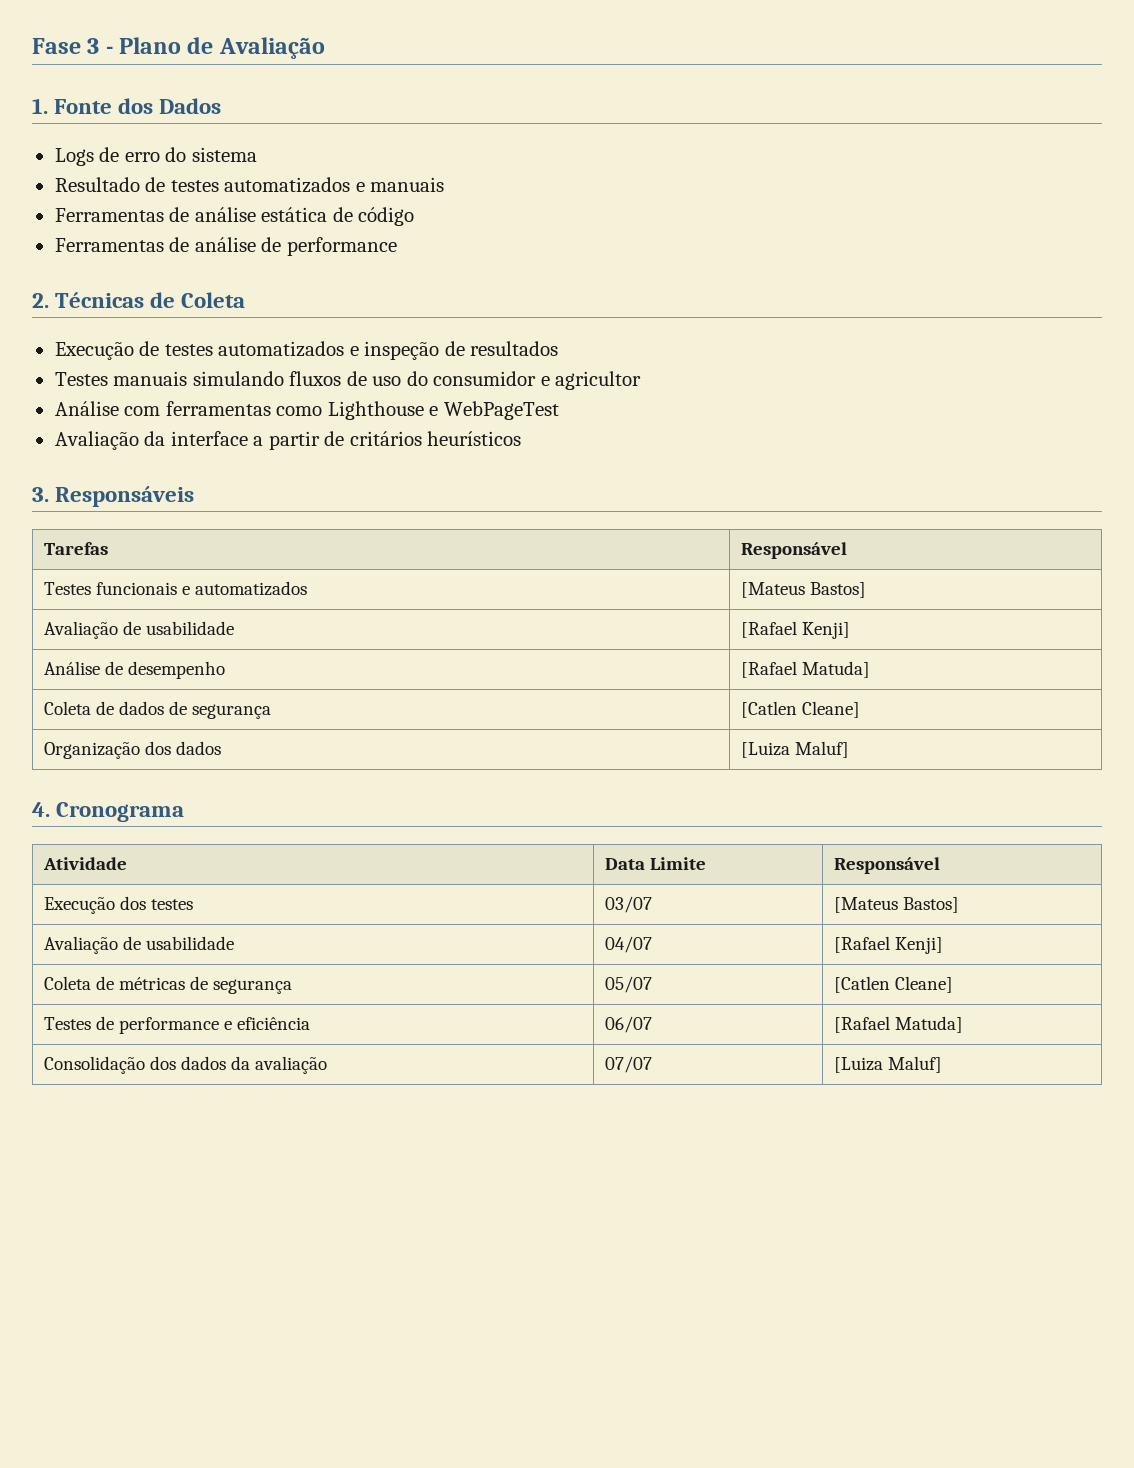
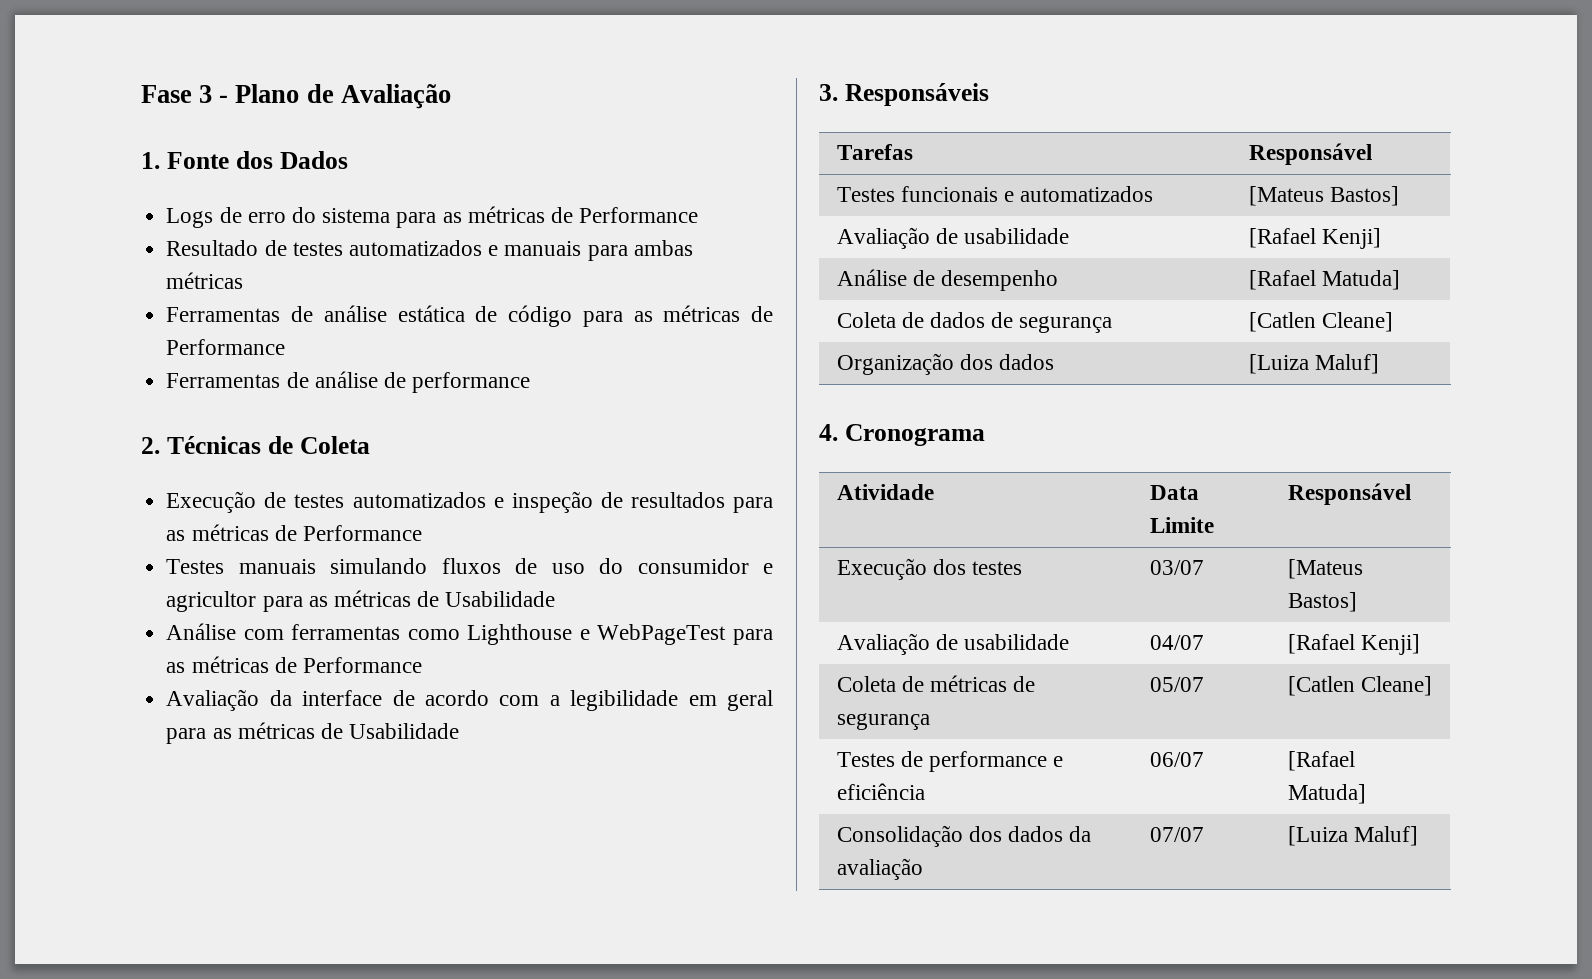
- Logs de erro do sistema
+ Logs de erro do sistema para as métricas de Performance
- Resultado de testes automatizados e manuais
+ Resultado de testes automatizados e manuais para ambas métricas
- Ferramentas de análise estática de código
+ Ferramentas de análise estática de código para as métricas de Performance
- Execução de testes automatizados e inspeção de resultados
+ Execução de testes automatizados e inspeção de resultados para as métricas de Performance
- Testes manuais simulando fluxos de uso do consumidor e agricultor
+ Testes manuais simulando fluxos de uso do consumidor e agricultor para as métricas de Usabilidade
- Análise com ferramentas como Lighthouse e WebPageTest
- Avaliação da interface a partir de critários heurísticos
+ Análise com ferramentas como Lighthouse e WebPageTest para as métricas de Performance
+ Avaliação da interface de acordo com a legibilidade em geral para as métricas de Usabilidade

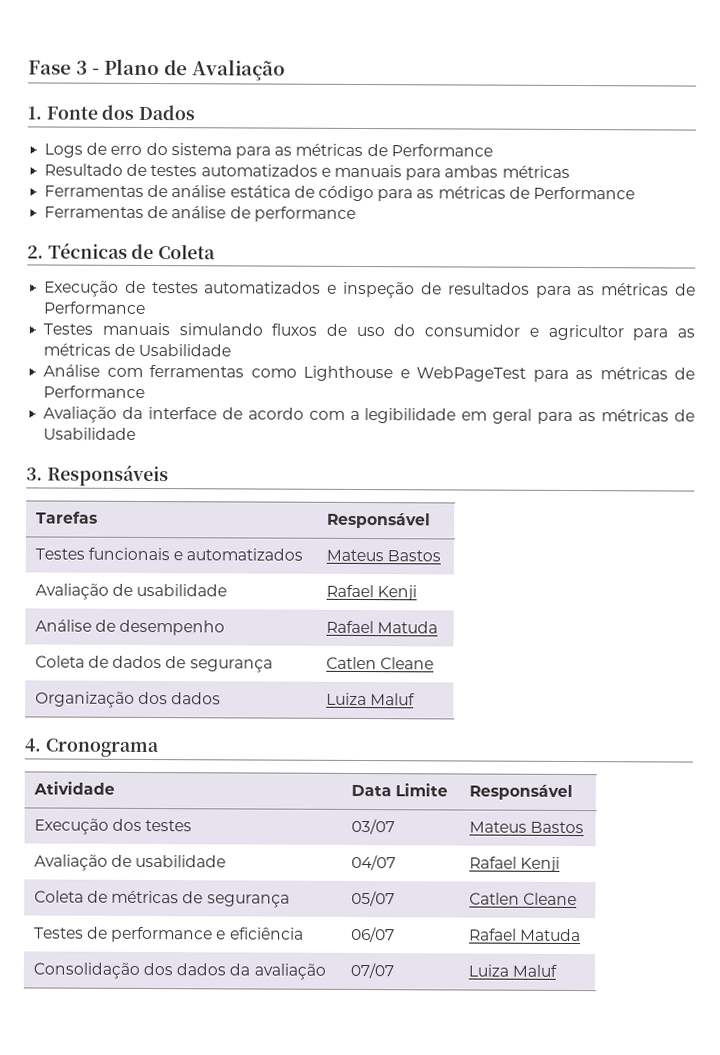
- Testes funcionais e automatizados | [Mateus Bastos]
- Avaliação de usabilidade | [Rafael Kenji]
+ Testes funcionais e automatizados | Mateus Bastos
+ Avaliação de usabilidade | Rafael Kenji
- Análise de desempenho | [Rafael Matuda]
+ Análise de desempenho | Rafael Matuda
- Coleta de dados de segurança | [Catlen Cleane]
+ Coleta de dados de segurança | Catlen Cleane
- Organização dos dados | [Luiza Maluf]
+ Organização dos dados | Luiza Maluf
- Execução dos testes | 03/07 | [Mateus Bastos]
+ Execução dos testes | 03/07 | Mateus Bastos
- Avaliação de usabilidade | 04/07 | [Rafael Kenji]
+ Avaliação de usabilidade | 04/07 | Rafael Kenji
- Coleta de métricas de segurança | 05/07 | [Catlen Cleane]
+ Coleta de métricas de segurança | 05/07 | Catlen Cleane
- Testes de performance e eficiência | 06/07 | [Rafael Matuda]
+ Testes de performance e eficiência | 06/07 | Rafael Matuda
- Consolidação dos dados da avaliação | 07/07 | [Luiza Maluf]
+ Consolidação dos dados da avaliação | 07/07 | Luiza Maluf

